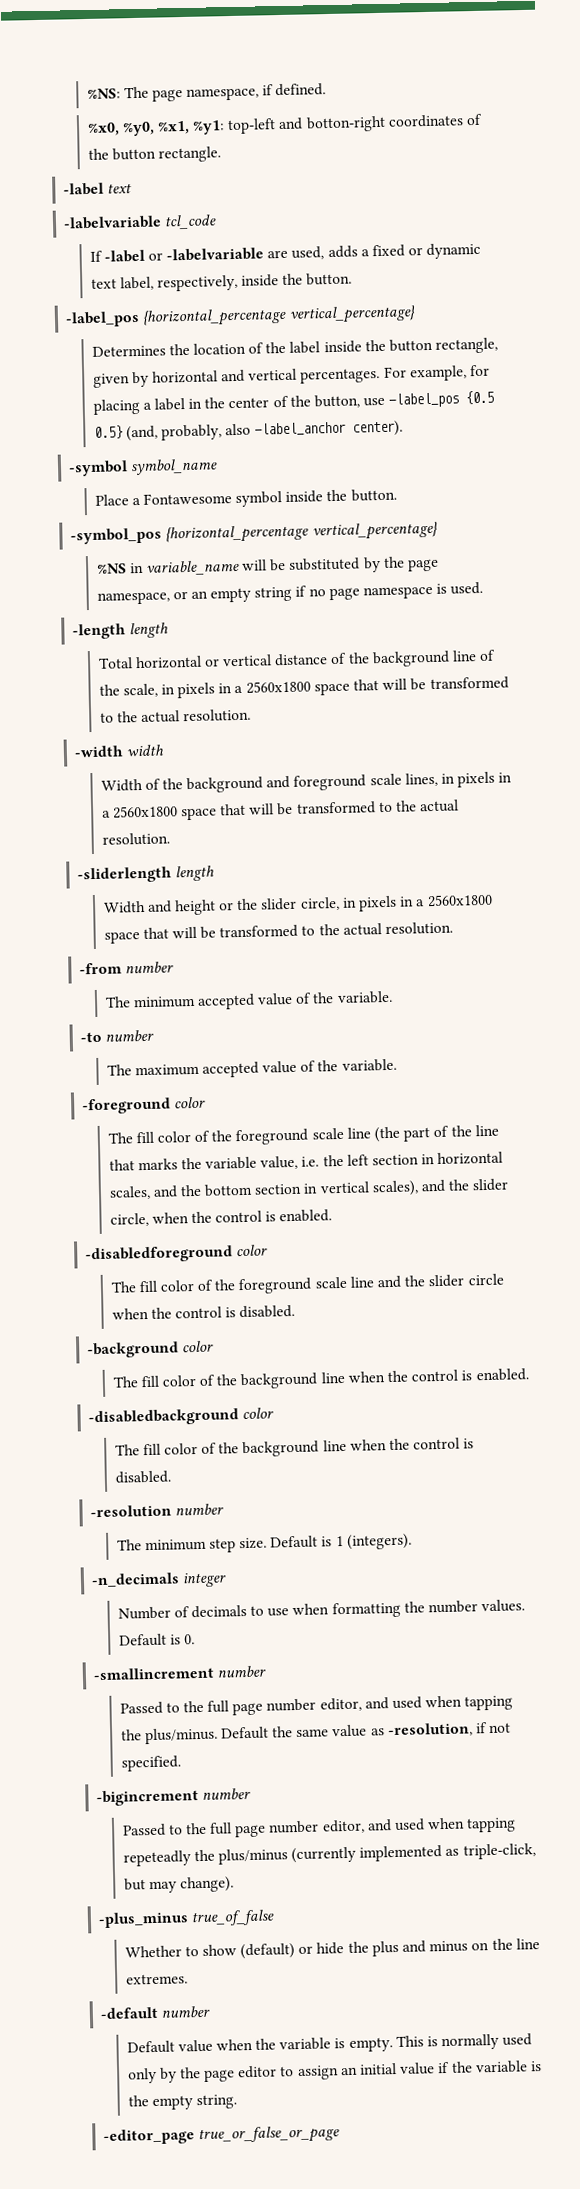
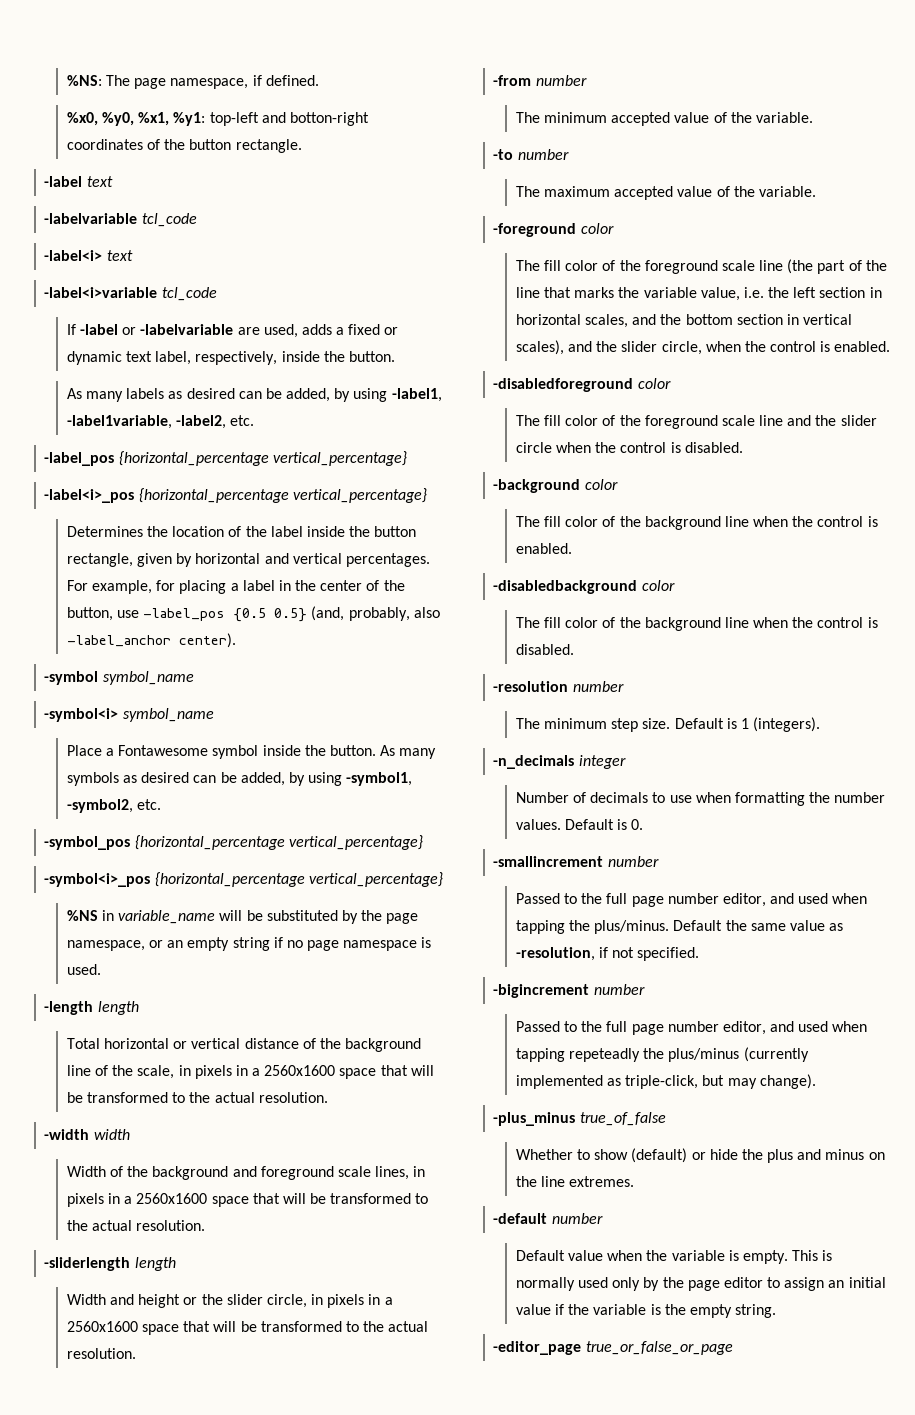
+ -label<i> text
+ -label<i>variable tcl_code
+ As many labels as desired can be added, by using -label1, -label1variable, -label2, etc.
+ -label<i>_pos {horizontal_percentage vertical_percentage}
+ -symbol<i> symbol_name
+ As many symbols as desired can be added, by using -symbol1, -symbol2, etc.
+ -symbol<i>_pos {horizontal_percentage vertical_percentage}
- Total horizontal or vertical distance of the background line of the scale, in pixels in a 2560x1800 space that will be transformed to the actual resolution.
+ Total horizontal or vertical distance of the background line of the scale, in pixels in a 2560x1600 space that will be transformed to the actual resolution.
- Width of the background and foreground scale lines, in pixels in a 2560x1800 space that will be transformed to the actual resolution.
+ Width of the background and foreground scale lines, in pixels in a 2560x1600 space that will be transformed to the actual resolution.
- Width and height or the slider circle, in pixels in a 2560x1800 space that will be transformed to the actual resolution.
+ Width and height or the slider circle, in pixels in a 2560x1600 space that will be transformed to the actual resolution.

